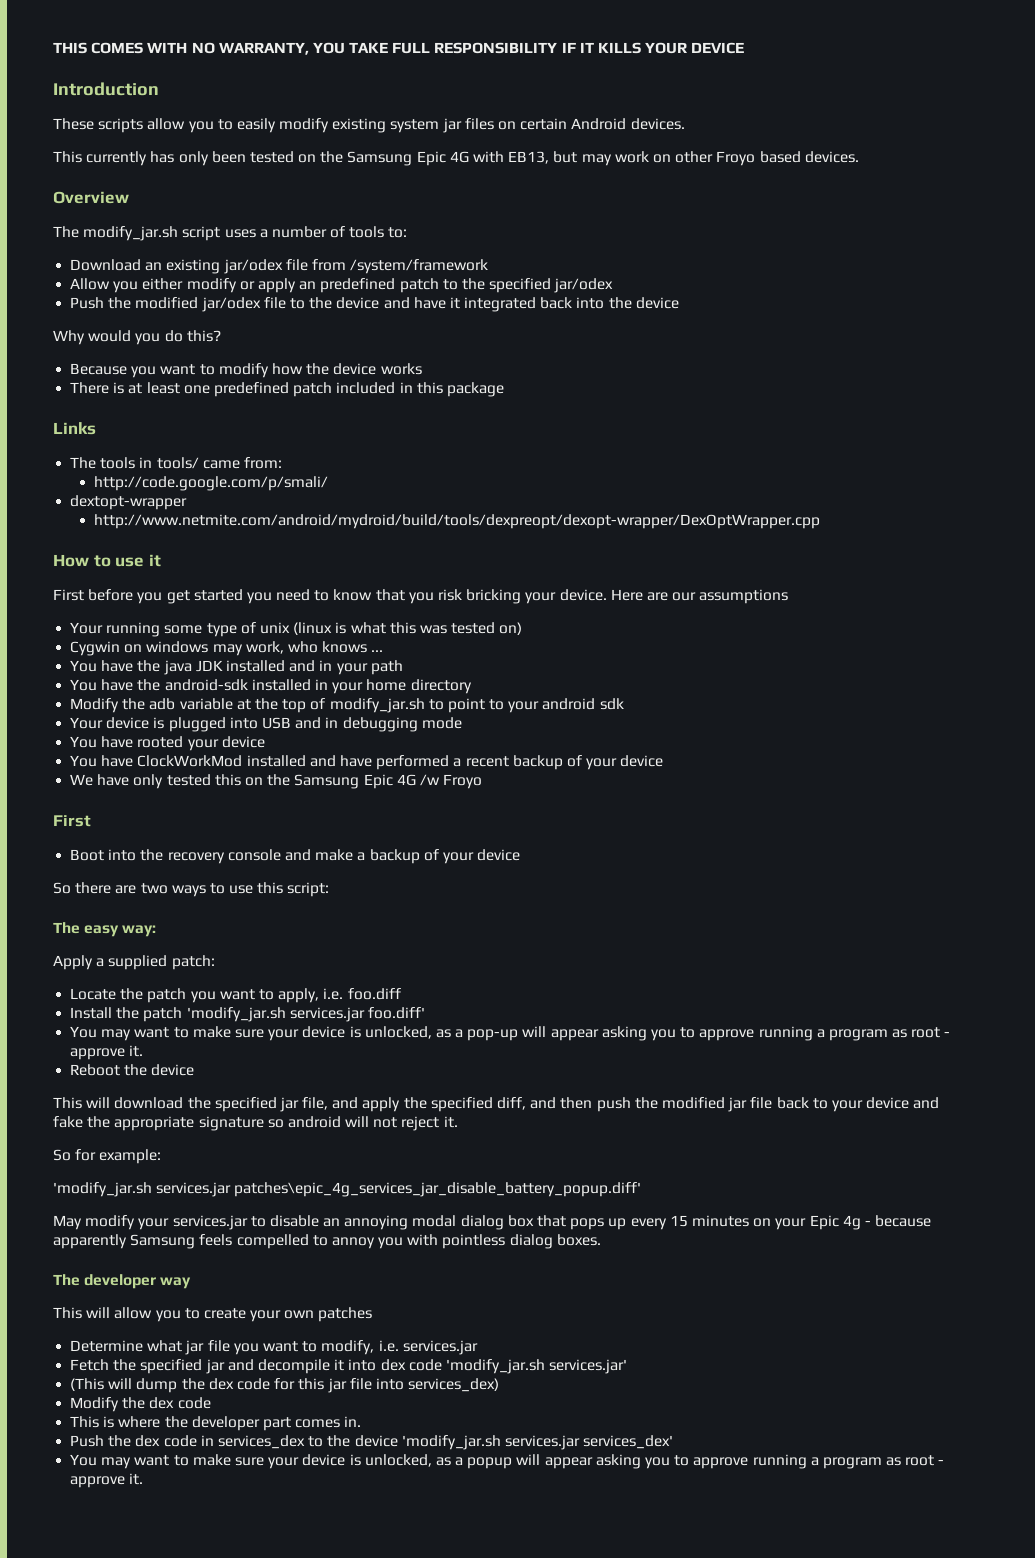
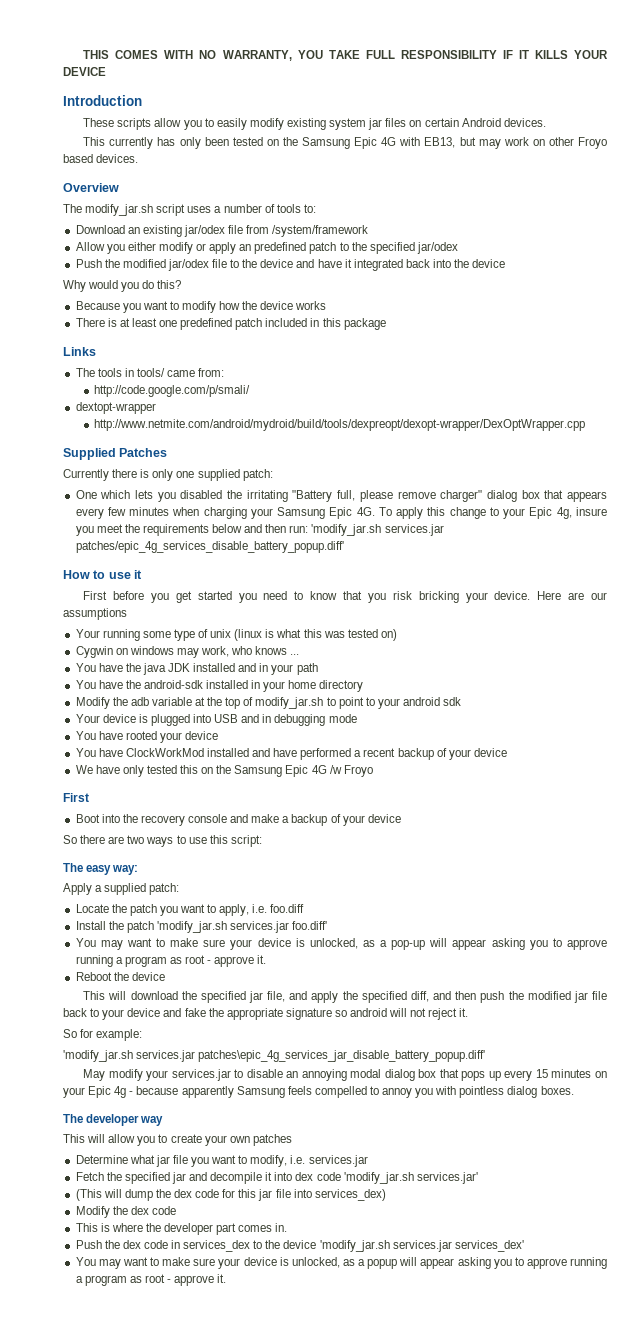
+ Supplied Patches
+ Currently there is only one supplied patch:
+ One which lets you disabled the irritating "Battery full, please remove charger" dialog box that appears every few minutes when charging your Samsung Epic 4G. To apply this change to your Epic 4g, insure you meet the requirements below and then run: 'modify_jar.sh services.jar patches/epic_4g_services_disable_battery_popup.diff'

